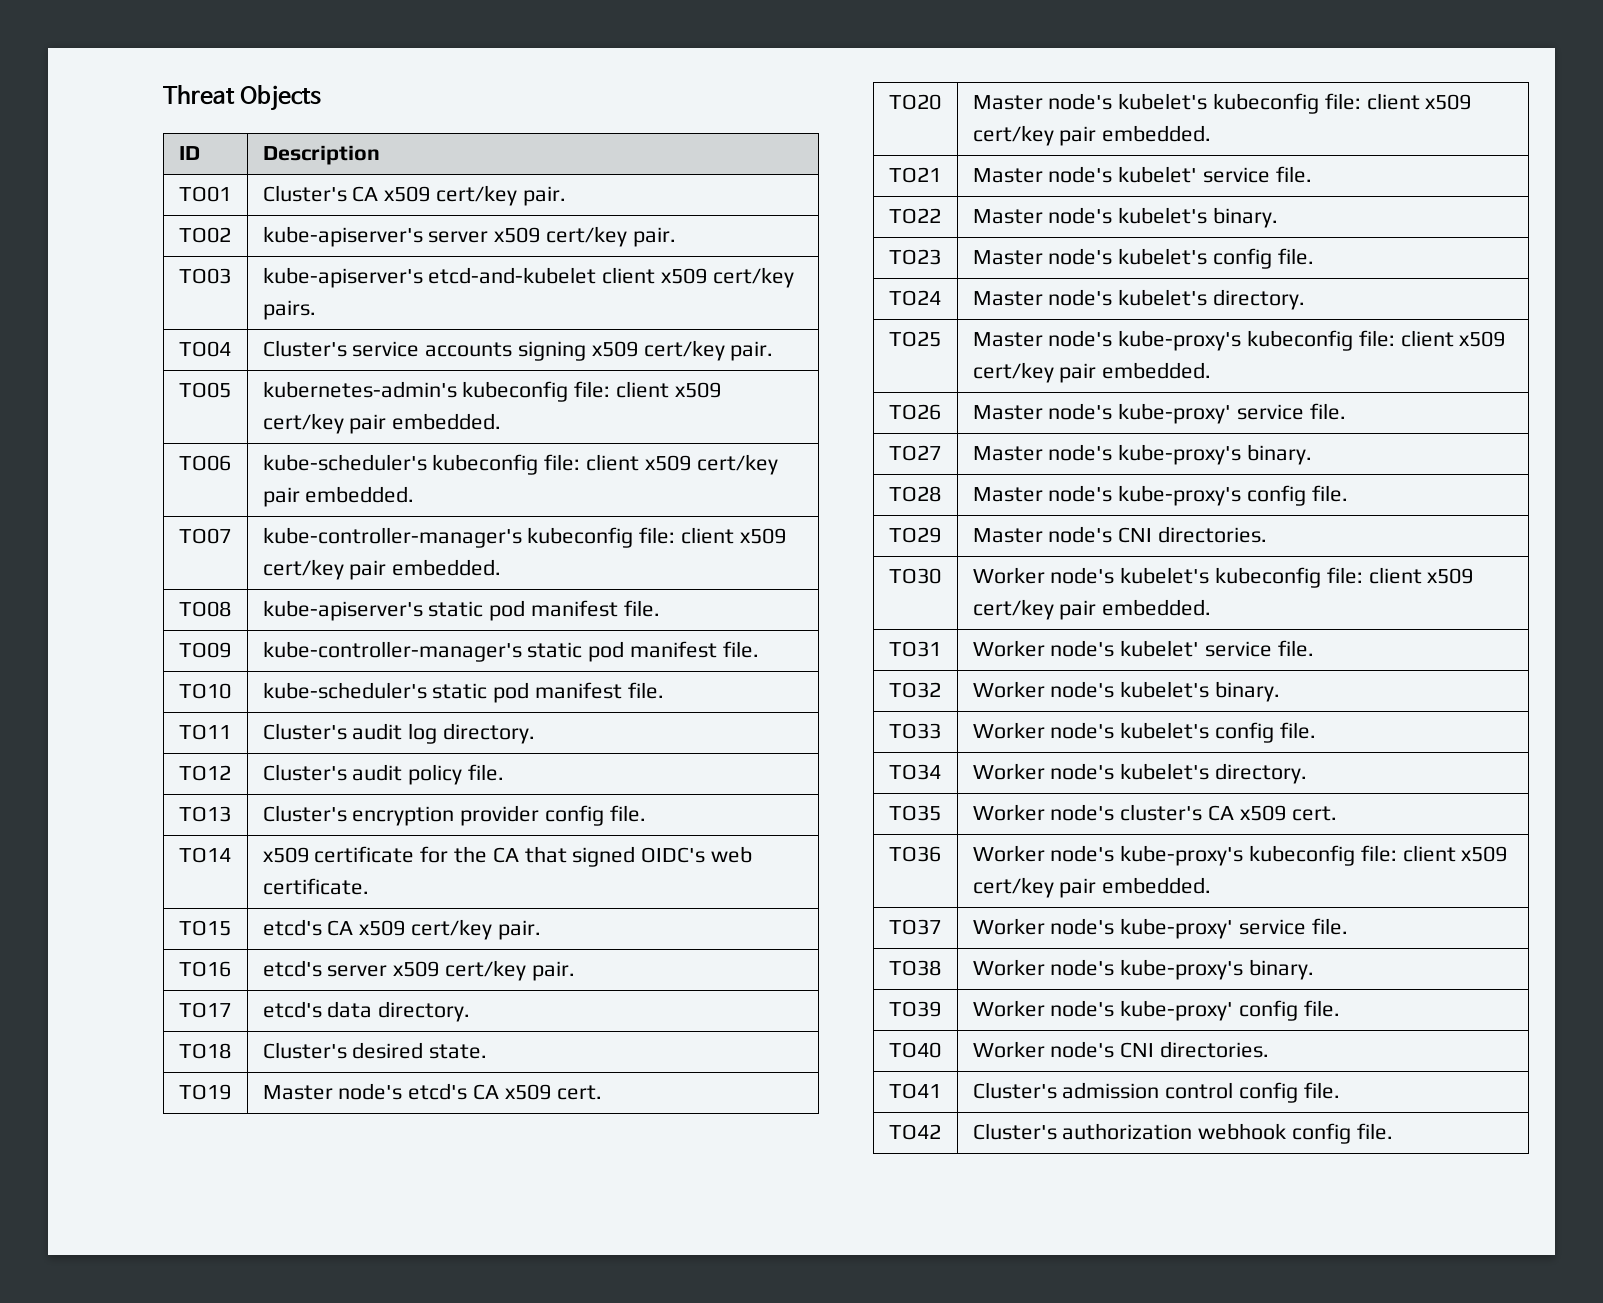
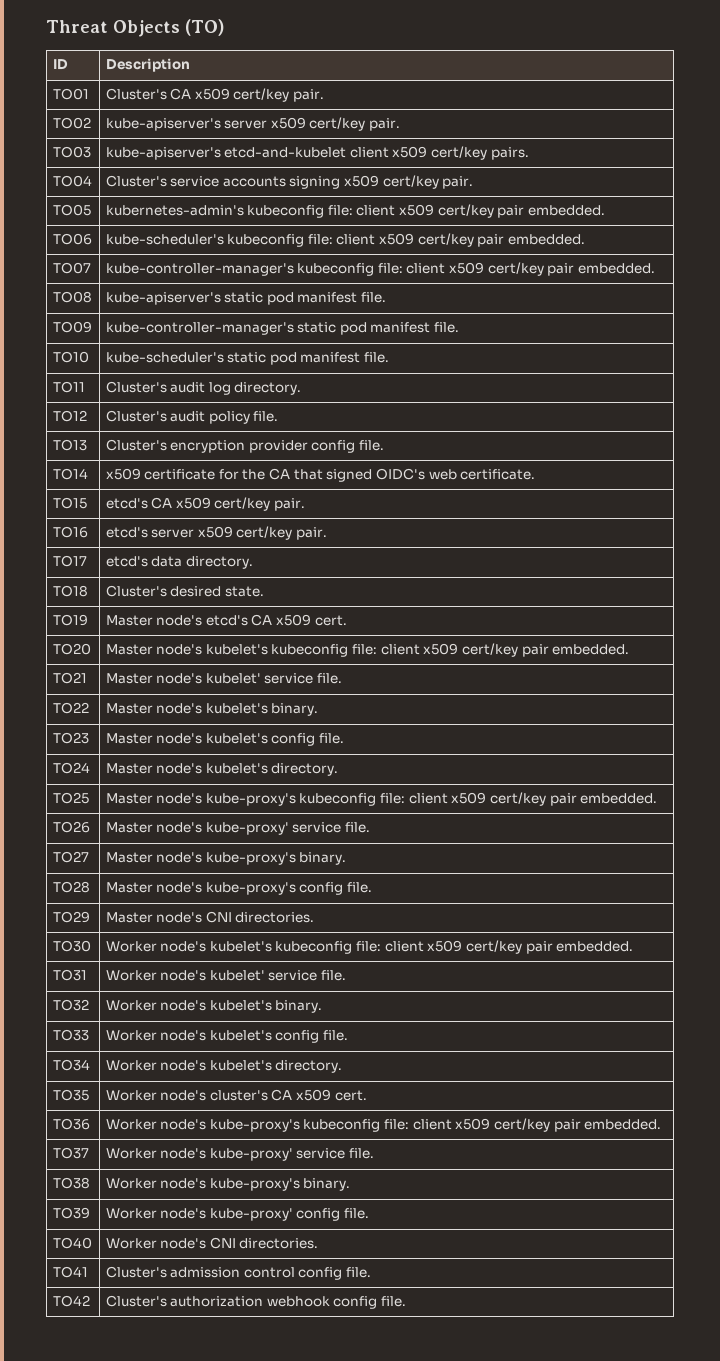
- Threat Objects
+ Threat Objects (TO)

